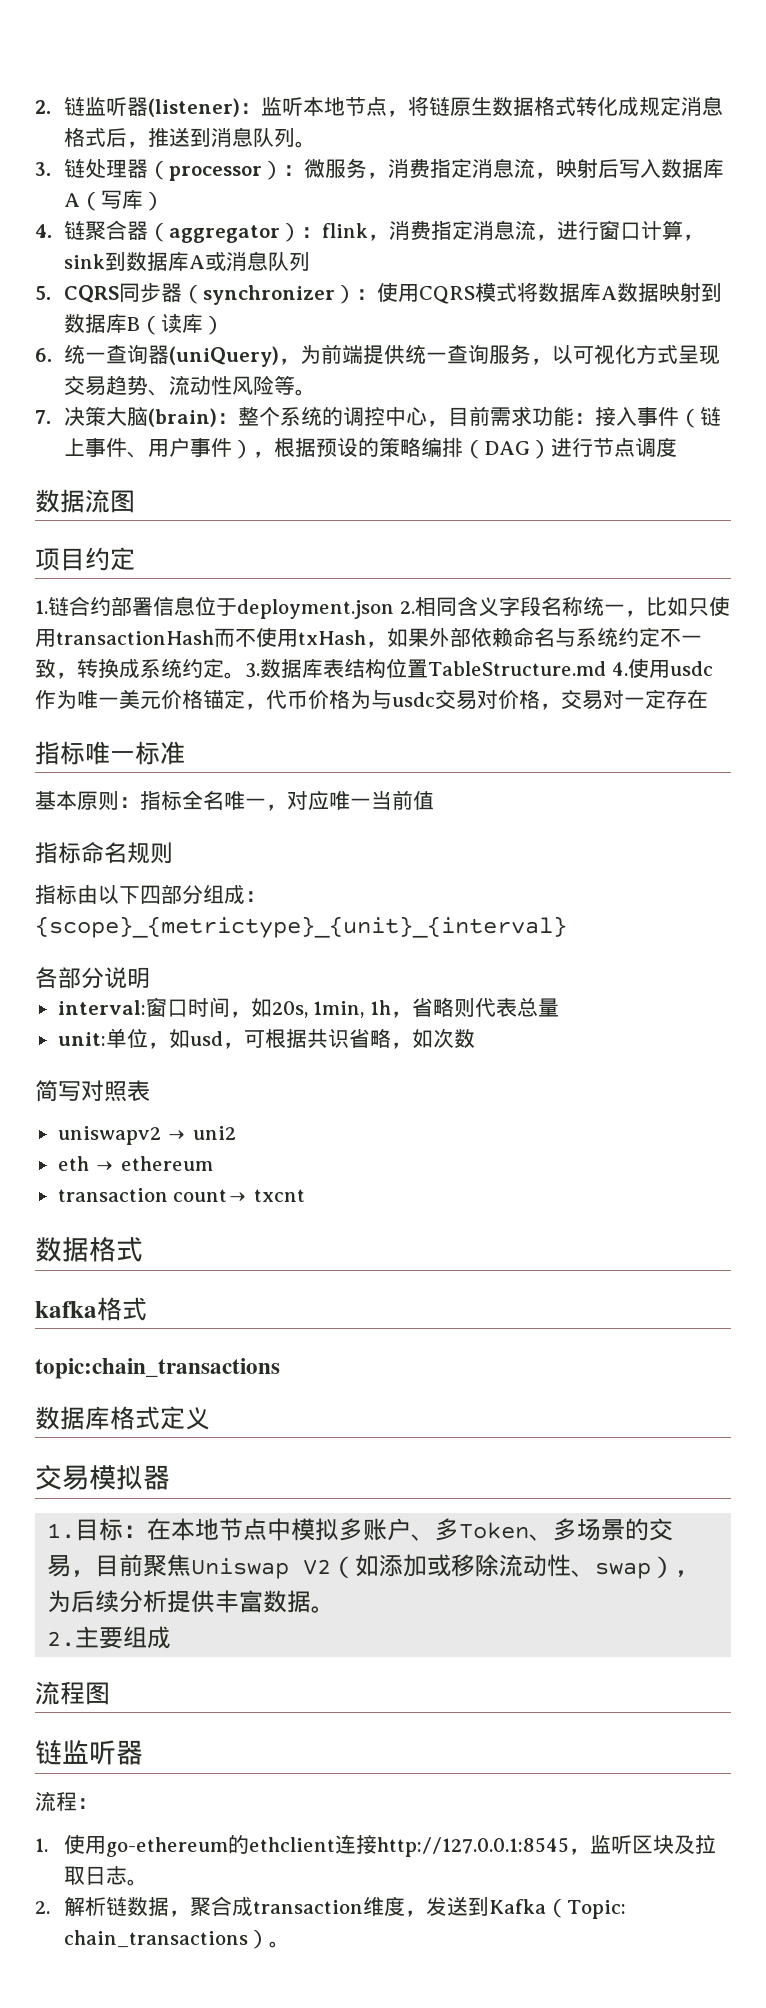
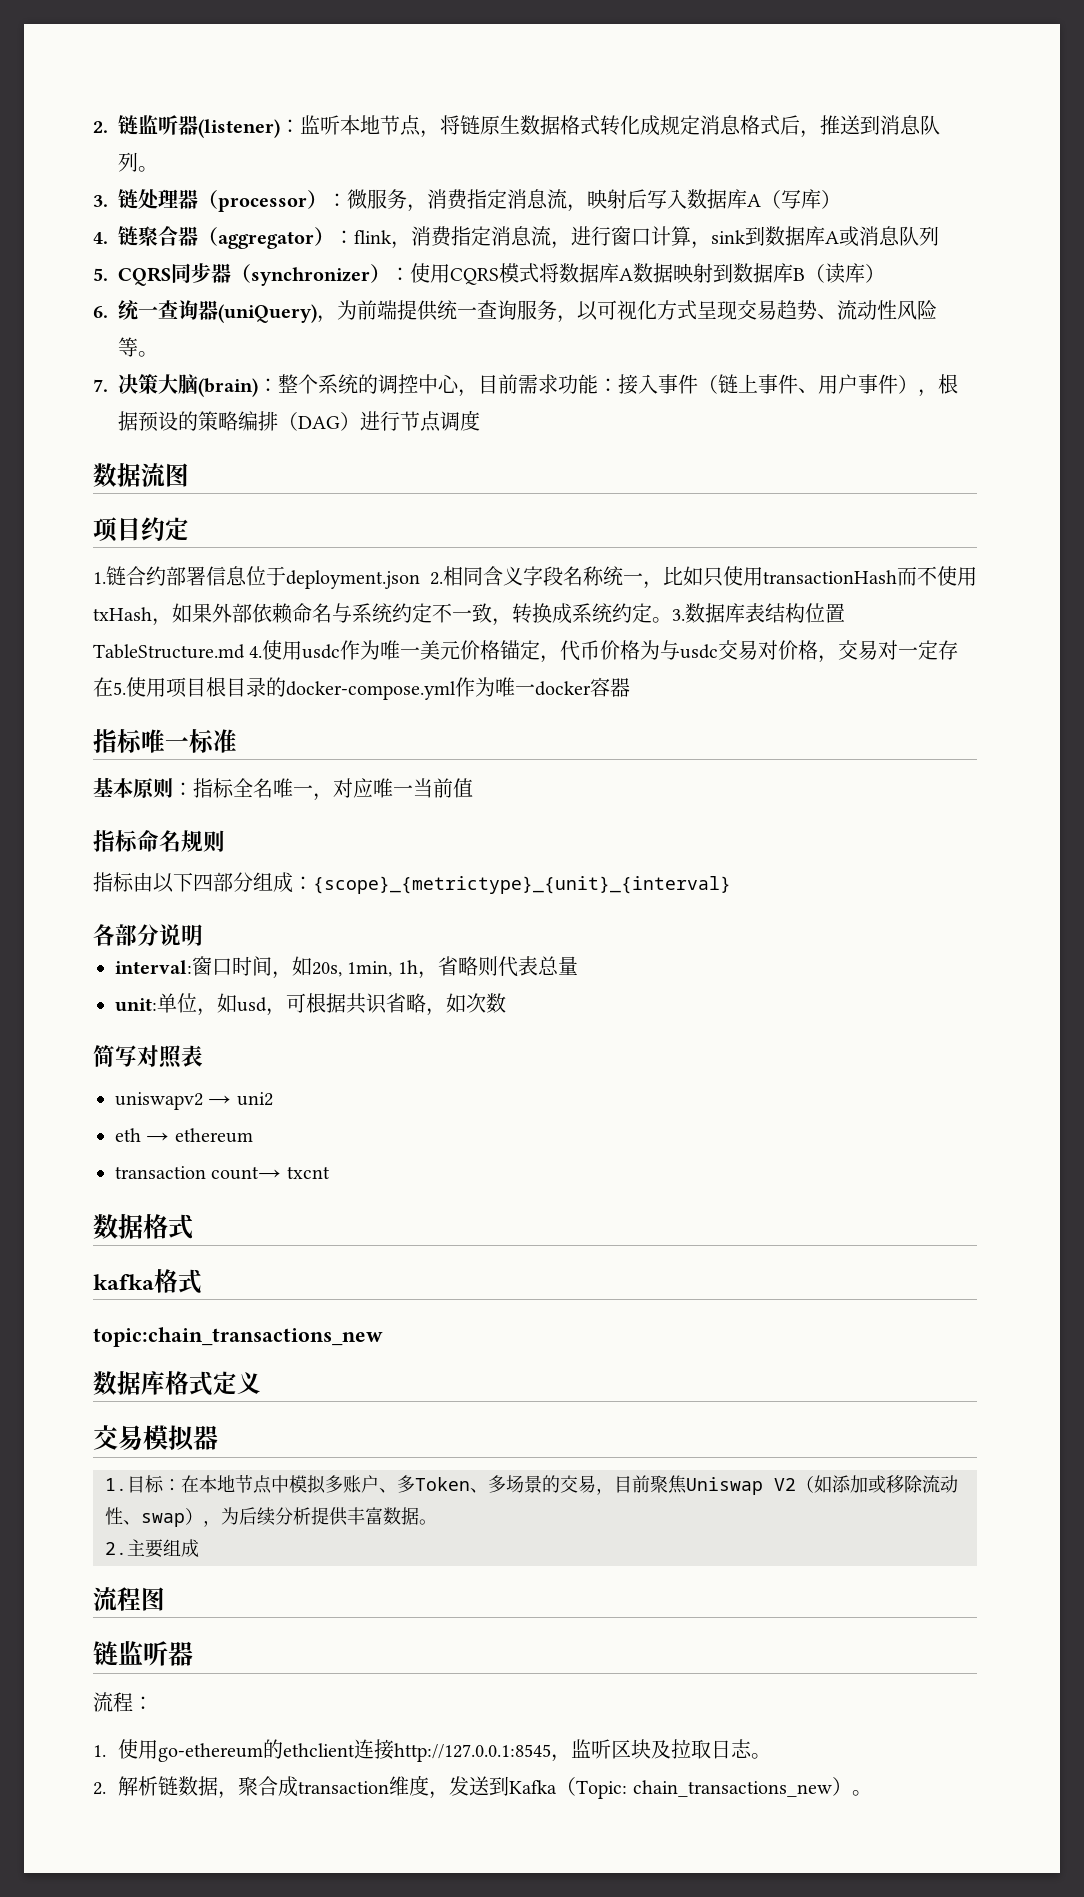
- 3.数据库表结构位置TableStructure.md 4.使用usdc作为唯一美元价格锚定，代币价格为与usdc交易对价格，交易对一定存在
+ 3.数据库表结构位置TableStructure.md 4.使用usdc作为唯一美元价格锚定，代币价格为与usdc交易对价格，交易对一定存在5.使用项目根目录的docker-compose.yml作为唯一docker容器
- topic:chain_transactions
+ topic:chain_transactions_new
- 2.解析链数据，聚合成transaction维度，发送到Kafka（Topic: chain_transactions）。
+ 2.解析链数据，聚合成transaction维度，发送到Kafka（Topic: chain_transactions_new）。

